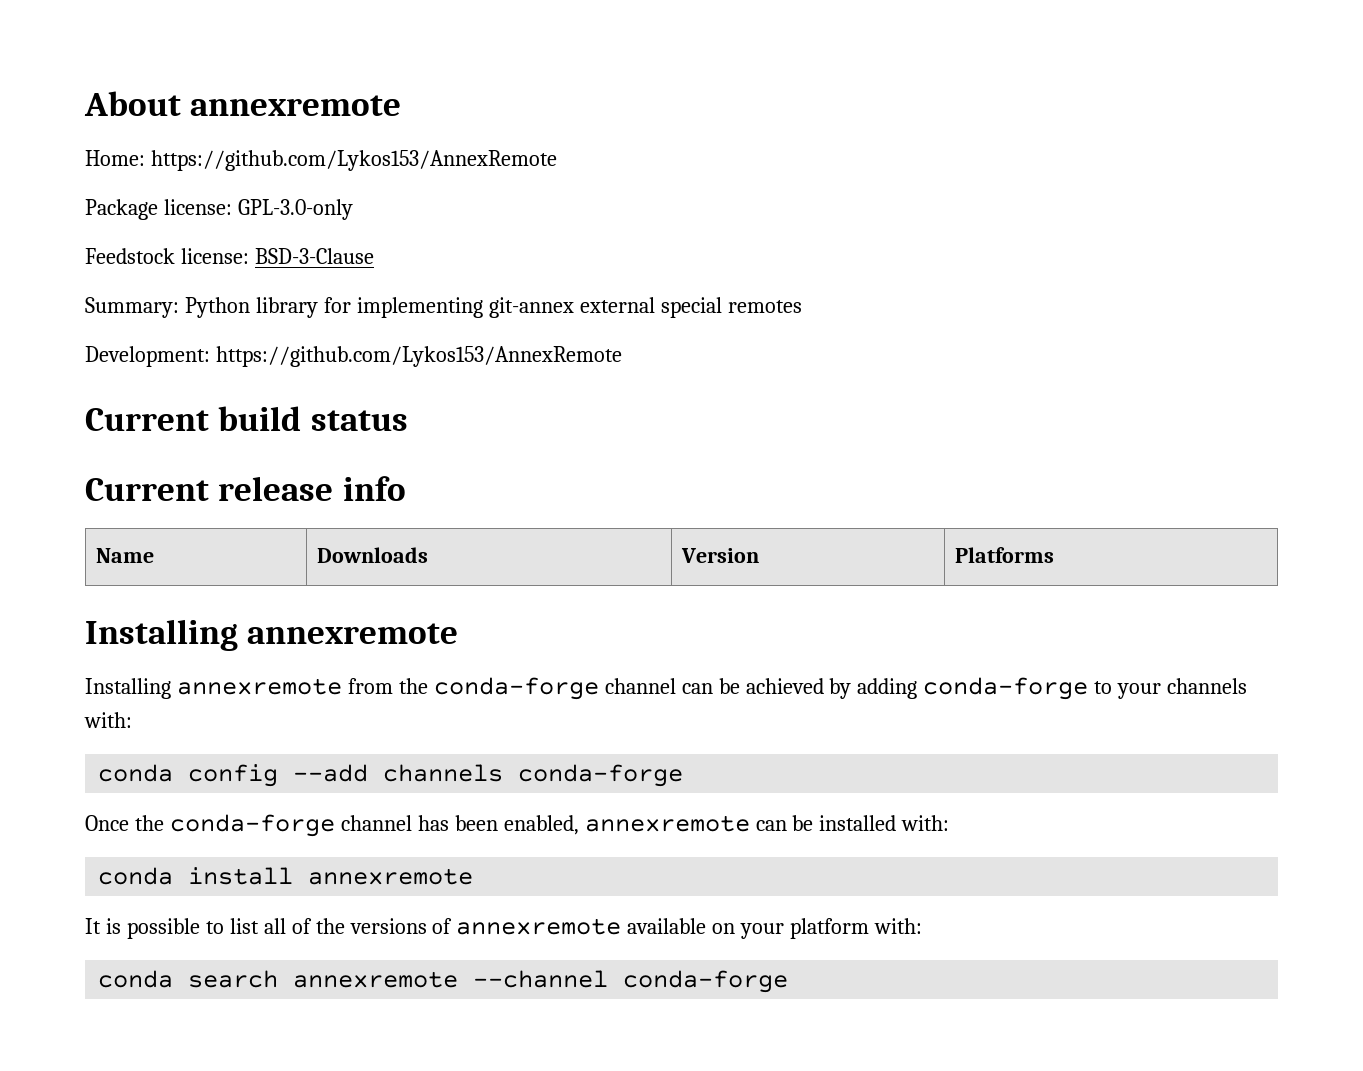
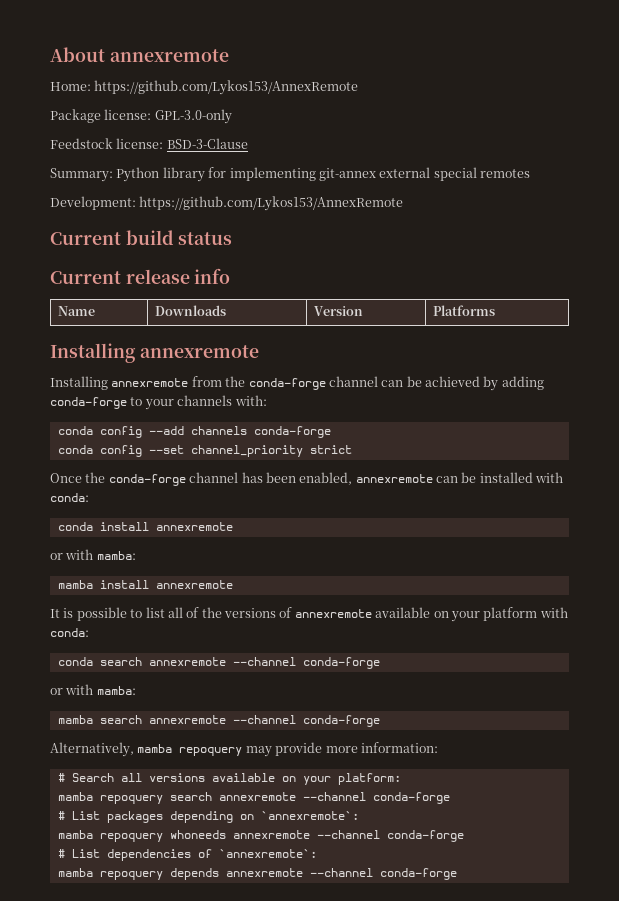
+ conda config --set channel_priority strict
- Once the conda-forge channel has been enabled, annexremote can be installed with:
+ Once the conda-forge channel has been enabled, annexremote can be installed with conda:
  conda install annexremote
+ or with mamba:
+ mamba install annexremote
- It is possible to list all of the versions of annexremote available on your platform with:
+ It is possible to list all of the versions of annexremote available on your platform with conda:
  conda search annexremote --channel conda-forge
+ or with mamba:
+ mamba search annexremote --channel conda-forge
+ Alternatively, mamba repoquery may provide more information:
+ # Search all versions available on your platform:
+ mamba repoquery search annexremote --channel conda-forge
+ # List packages depending on `annexremote`:
+ mamba repoquery whoneeds annexremote --channel conda-forge
+ # List dependencies of `annexremote`:
+ mamba repoquery depends annexremote --channel conda-forge

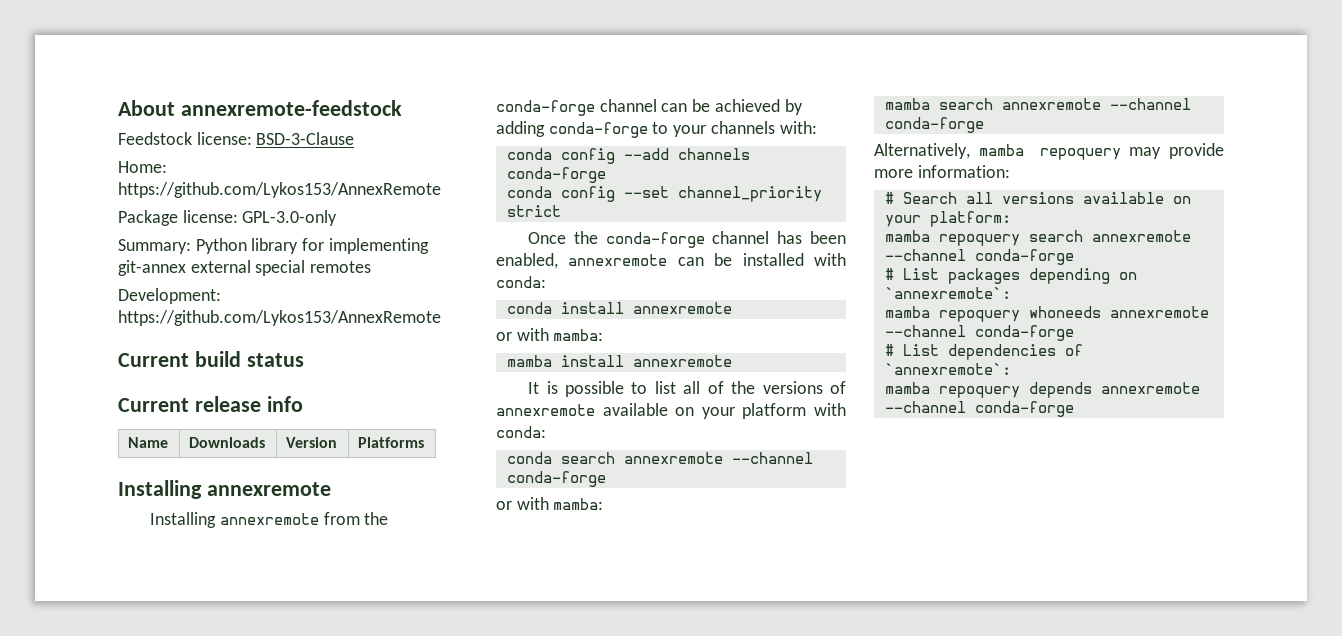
- About annexremote
+ About annexremote-feedstock
+ Feedstock license: BSD-3-Clause
- Feedstock license: BSD-3-Clause

